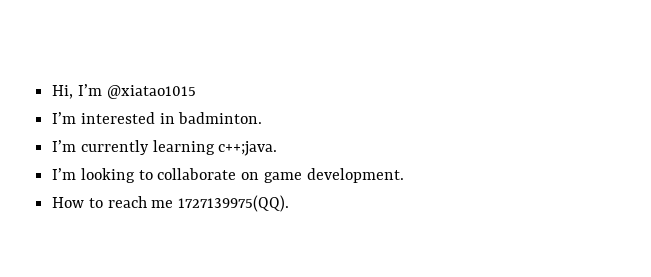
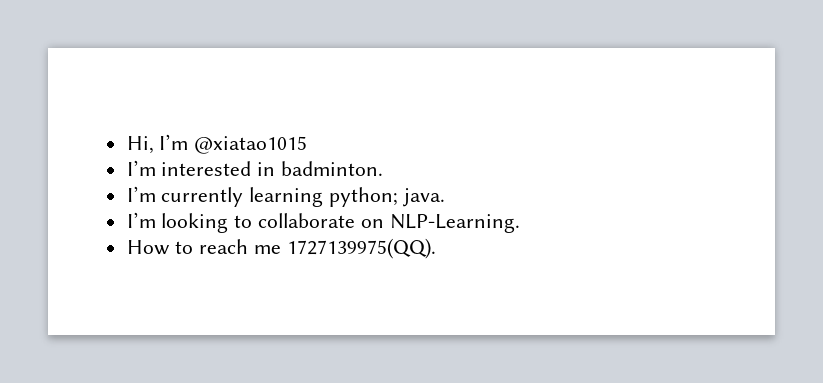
- I’m currently learning c++;java.
+ I’m currently learning python; java.
- I’m looking to collaborate on game development.
+ I’m looking to collaborate on NLP-Learning.

